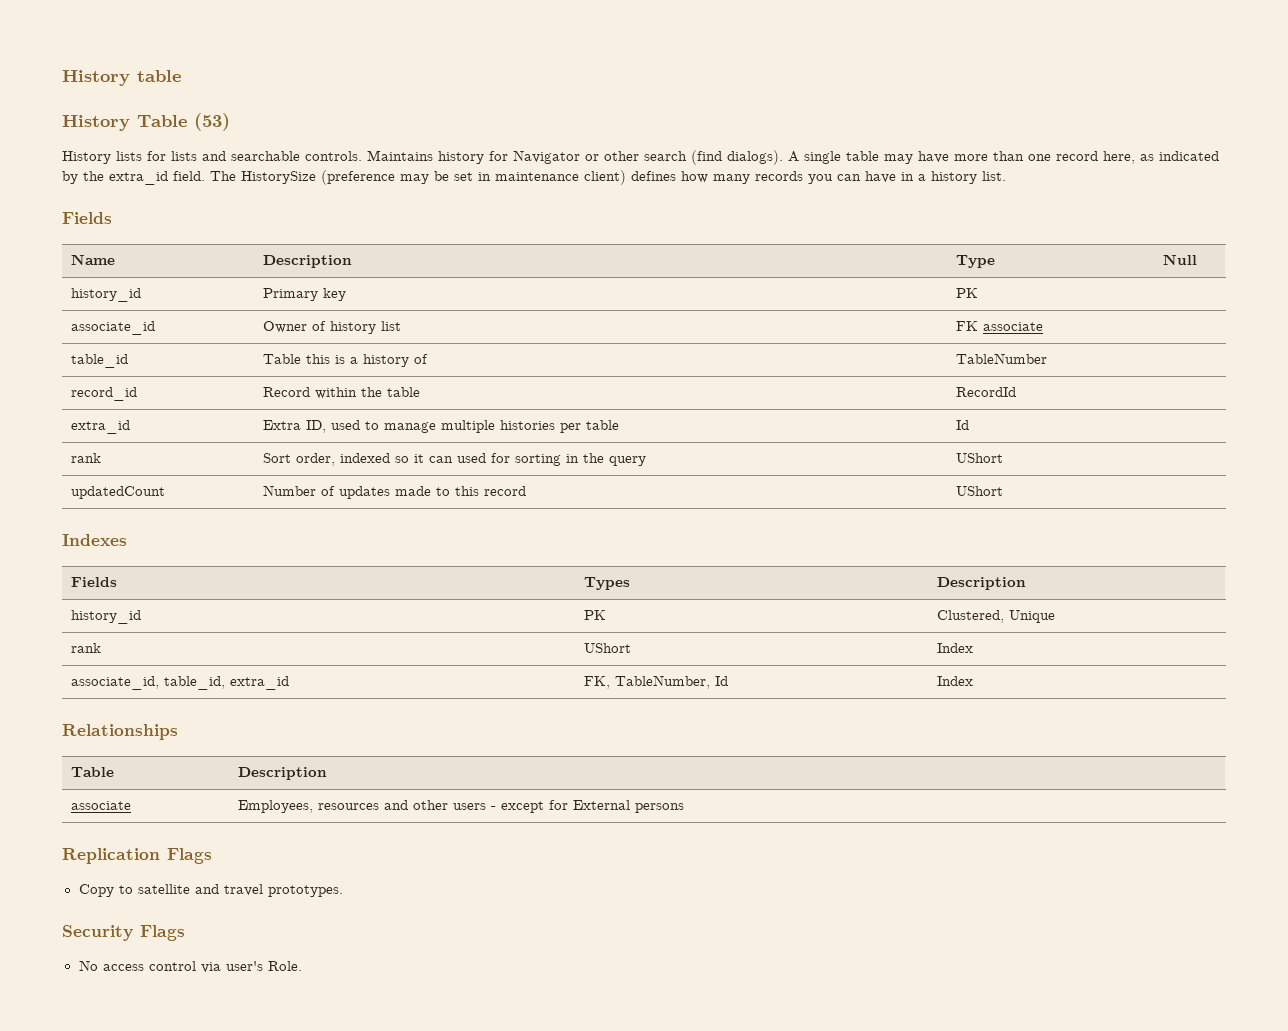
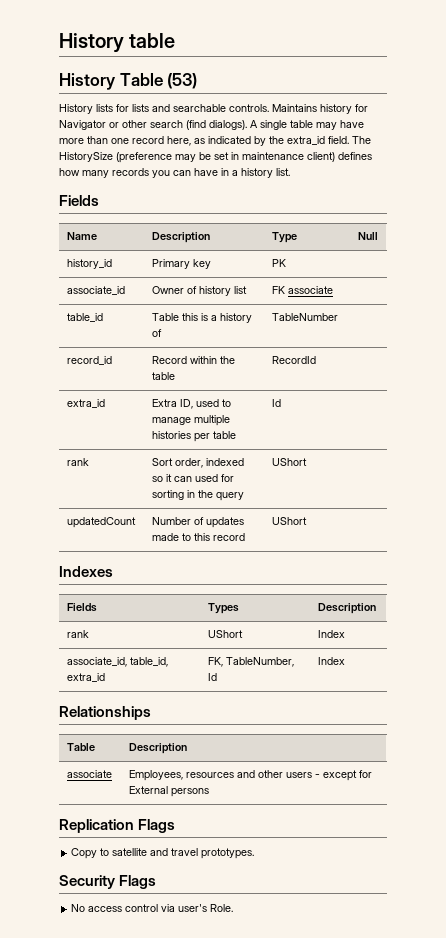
- history_id | PK | Clustered, Unique

